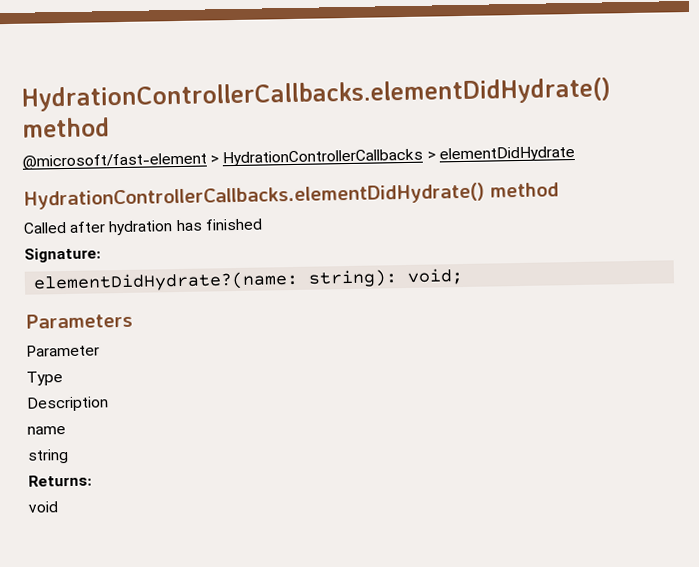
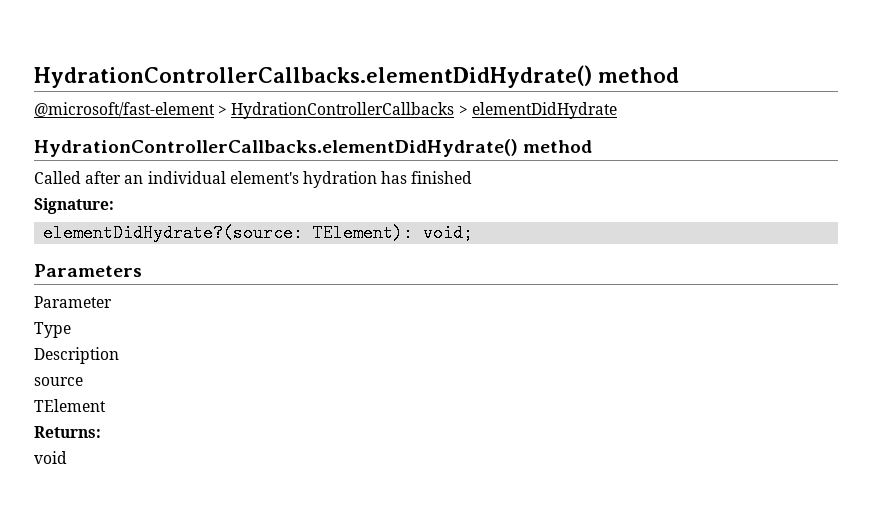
- Called after hydration has finished
+ Called after an individual element's hydration has finished
- elementDidHydrate?(name: string): void;
+ elementDidHydrate?(source: TElement): void;
- name
- string
+ source
+ TElement

